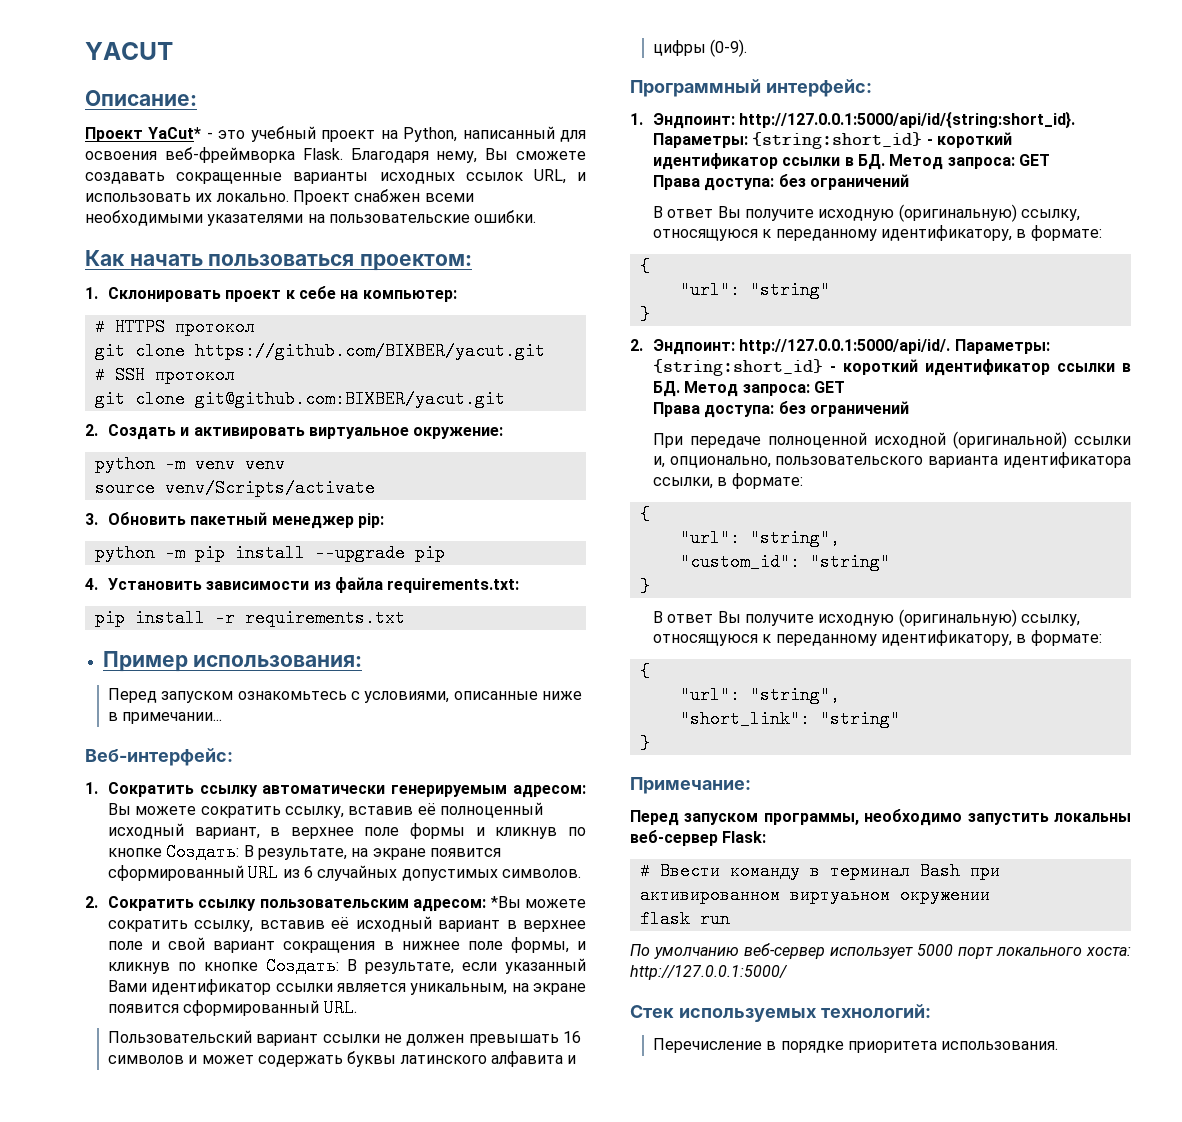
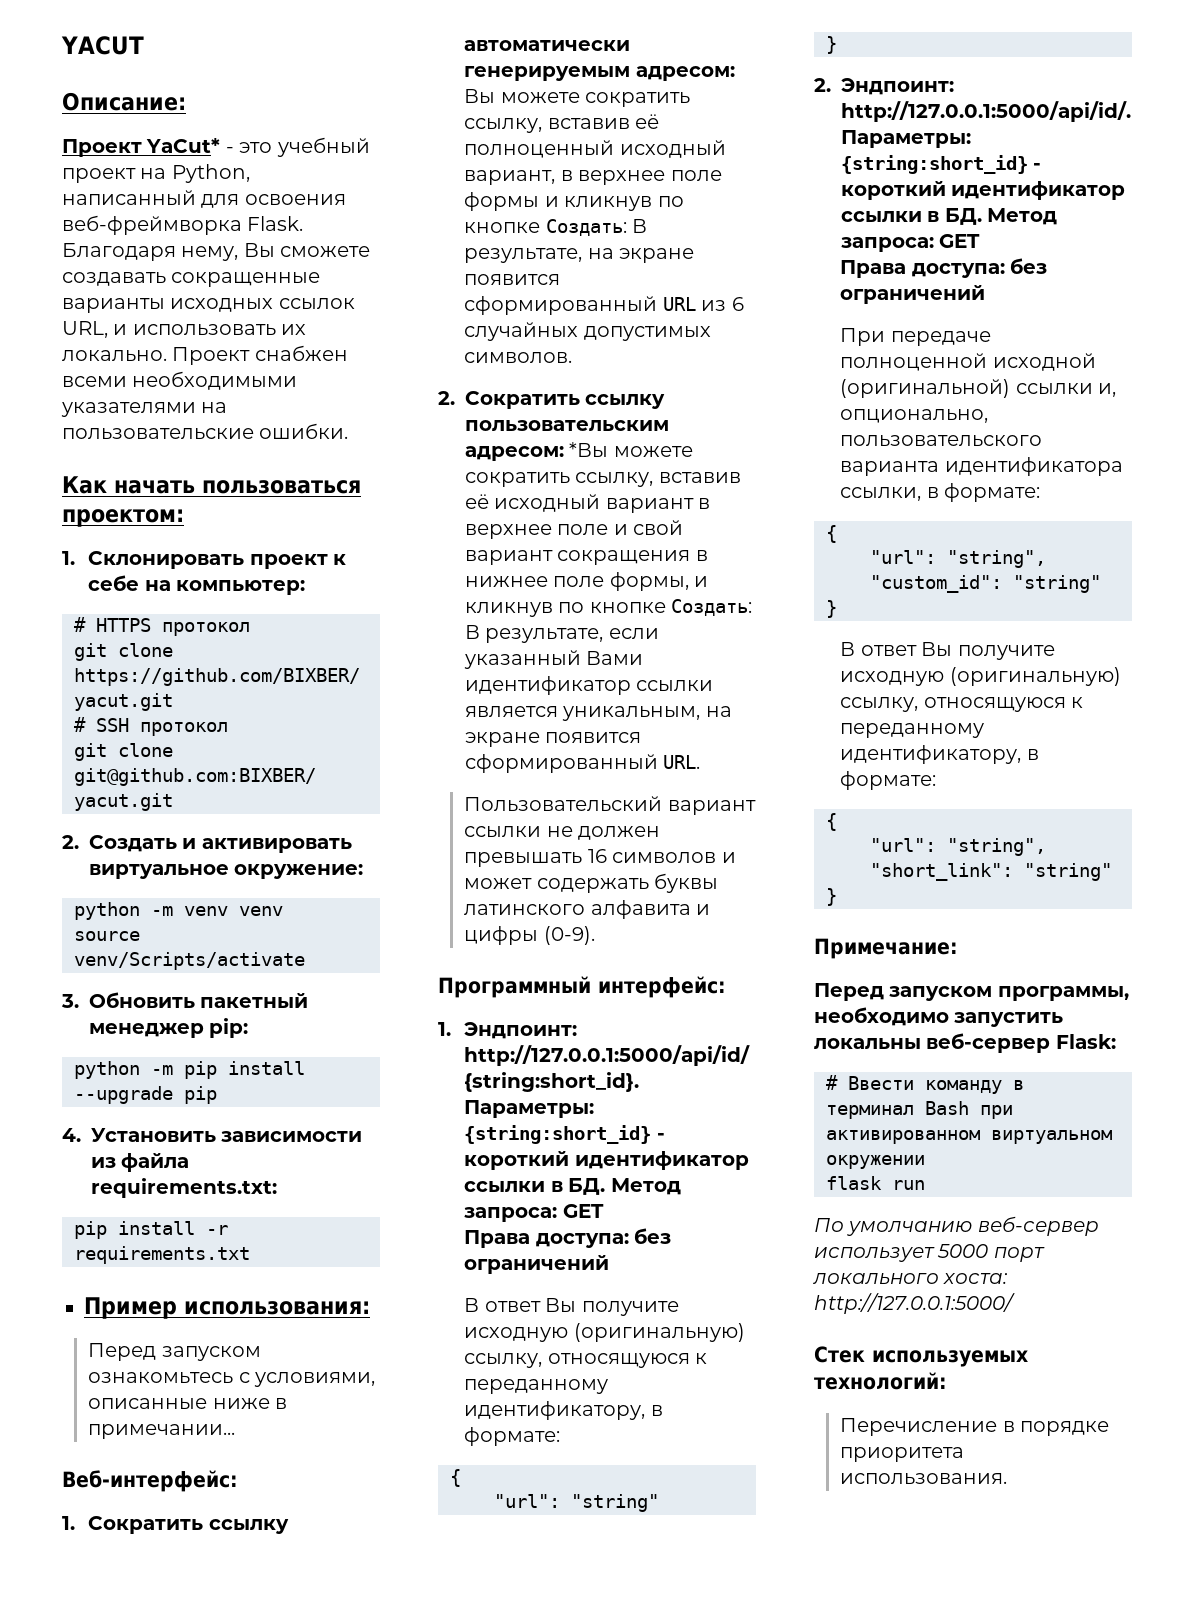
- # Ввести команду в терминал Bash при активированном виртуаьном окружении
+ # Ввести команду в терминал Bash при активированном виртуальном окружении

